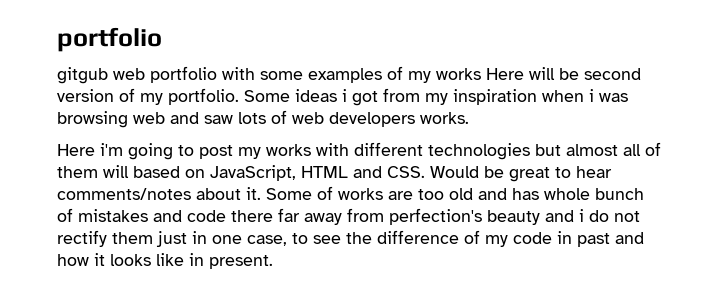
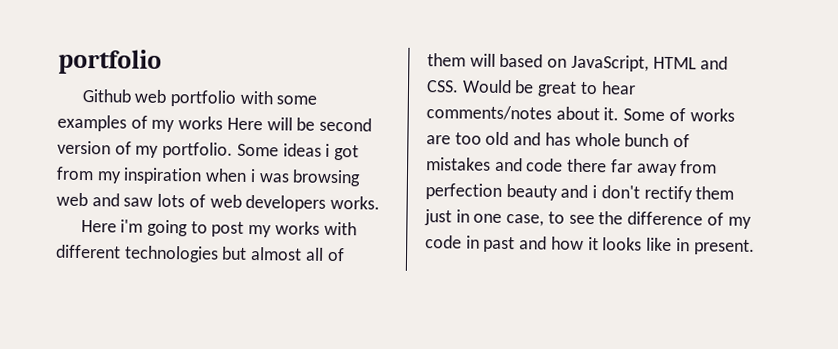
- gitgub web portfolio with some examples of my works Here will be second version of my portfolio.
+ Github web portfolio with some examples of my works Here will be second version of my portfolio.
- Some of works are too old and has whole bunch of mistakes and code there far away from perfection's beauty and i do not rectify them just in one case, to see the difference of my code in past and how it looks like in present.
+ Some of works are too old and has whole bunch of mistakes and code there far away from perfection beauty and i don't rectify them just in one case, to see the difference of my code in past and how it looks like in present.

